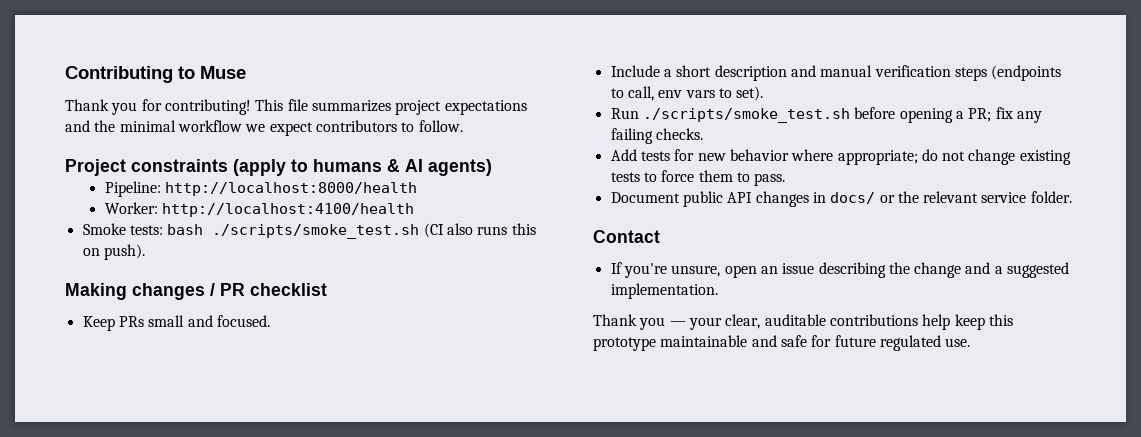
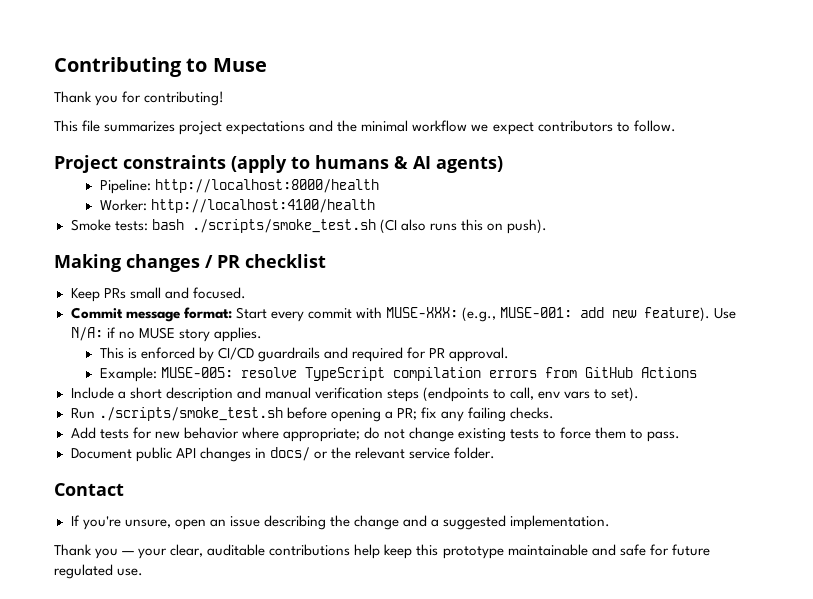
- Thank you for contributing! This file summarizes project expectations and the minimal workflow we expect contributors to follow.
+ Thank you for contributing!
+ This file summarizes project expectations and the minimal workflow we expect contributors to follow.
+ Commit message format: Start every commit with MUSE-XXX: (e.g., MUSE-001: add new feature). Use N/A: if no MUSE story applies.
+ This is enforced by CI/CD guardrails and required for PR approval.
+ Example: MUSE-005: resolve TypeScript compilation errors from GitHub Actions

